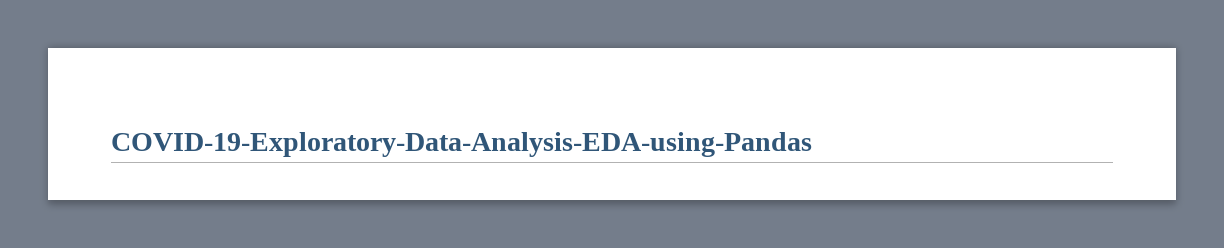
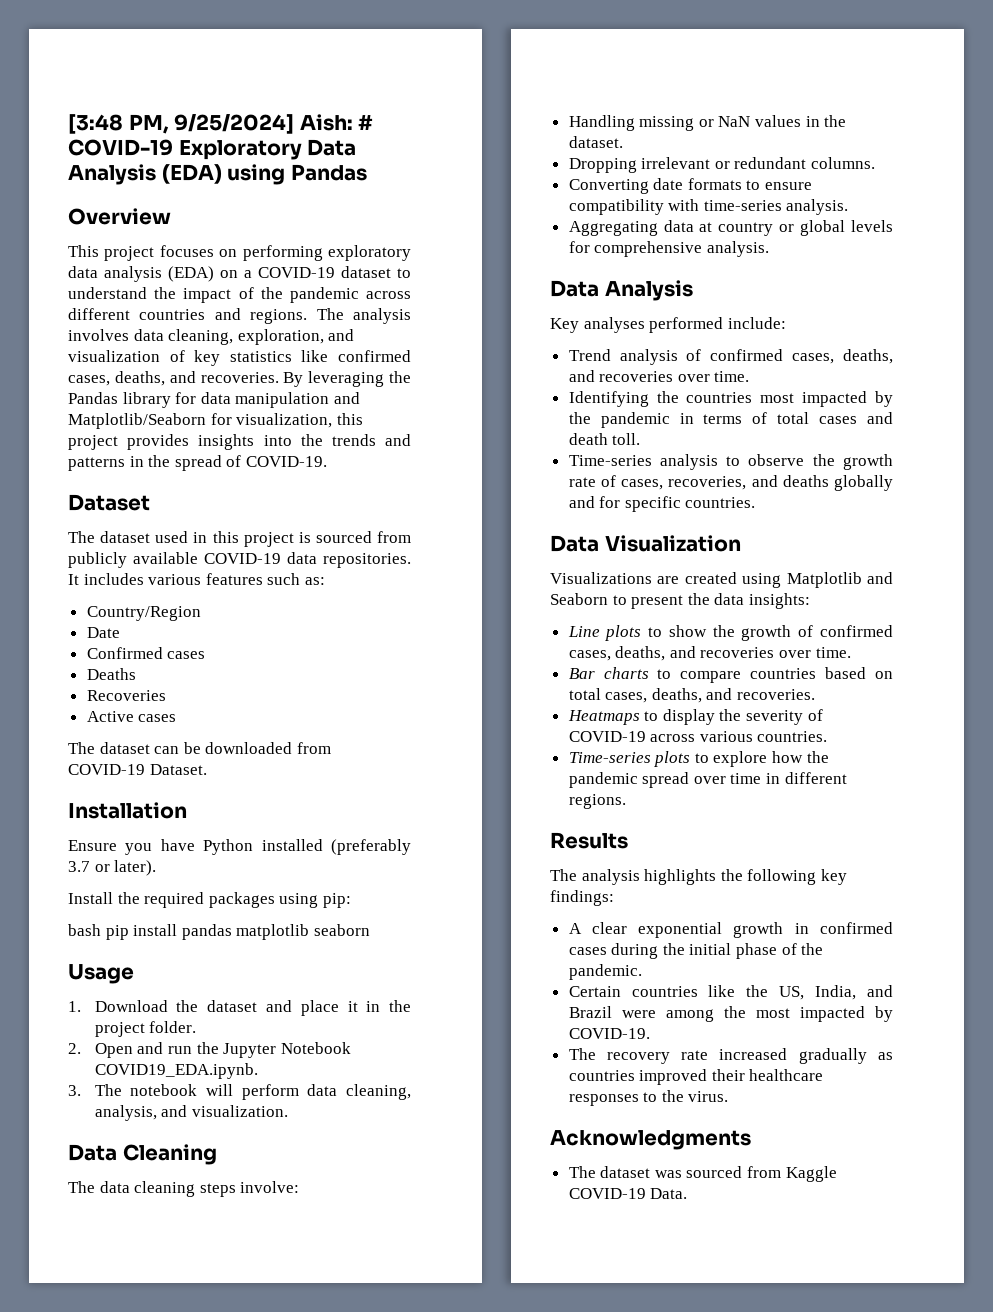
- COVID-19-Exploratory-Data-Analysis-EDA-using-Pandas
+ [3:48 PM, 9/25/2024] Aish: # COVID-19 Exploratory Data Analysis (EDA) using Pandas
+ Overview
+ This project focuses on performing exploratory data analysis (EDA) on a COVID-19 dataset to understand the impact of the pandemic across different countries and regions. The analysis involves data cleaning, exploration, and visualization of key statistics like confirmed cases, deaths, and recoveries. By leveraging the Pandas library for data manipulation and Matplotlib/Seaborn for visualization, this project provides insights into the trends and patterns in the spread of COVID-19.
+ Dataset
+ The dataset used in this project is sourced from publicly available COVID-19 data repositories. It includes various features such as:
+ Country/Region
+ Date
+ Confirmed cases
+ Deaths
+ Recoveries
+ Active cases
+ The dataset can be downloaded from COVID-19 Dataset.
+ Installation
+ Ensure you have Python installed (preferably 3.7 or later).
+ Install the required packages using pip:
+ bash pip install pandas matplotlib seaborn
+ Usage
+ 1. Download the dataset and place it in the project folder.
+ 2. Open and run the Jupyter Notebook COVID19_EDA.ipynb.
+ 3. The notebook will perform data cleaning, analysis, and visualization.
+ Data Cleaning
+ The data cleaning steps involve:
+ Handling missing or NaN values in the dataset.
+ Dropping irrelevant or redundant columns.
+ Converting date formats to ensure compatibility with time-series analysis.
+ Aggregating data at country or global levels for comprehensive analysis.
+ Data Analysis
+ Key analyses performed include:
+ Trend analysis of confirmed cases, deaths, and recoveries over time.
+ Identifying the countries most impacted by the pandemic in terms of total cases and death toll.
+ Time-series analysis to observe the growth rate of cases, recoveries, and deaths globally and for specific countries.
+ Data Visualization
+ Visualizations are created using Matplotlib and Seaborn to present the data insights:
+ Line plots to show the growth of confirmed cases, deaths, and recoveries over time.
+ Bar charts to compare countries based on total cases, deaths, and recoveries.
+ Heatmaps to display the severity of COVID-19 across various countries.
+ Time-series plots to explore how the pandemic spread over time in different regions.
+ Results
+ The analysis highlights the following key findings:
+ A clear exponential growth in confirmed cases during the initial phase of the pandemic.
+ Certain countries like the US, India, and Brazil were among the most impacted by COVID-19.
+ The recovery rate increased gradually as countries improved their healthcare responses to the virus.
+ Acknowledgments
+ The dataset was sourced from Kaggle COVID-19 Data.

